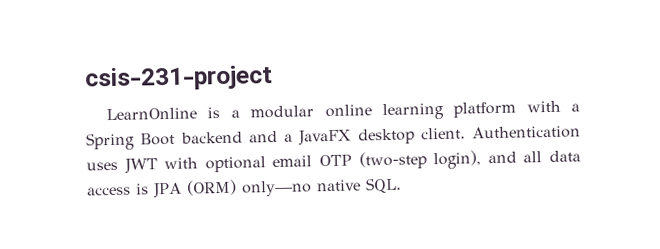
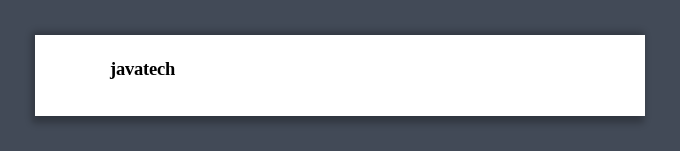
- csis-231-project
- LearnOnline is a modular online learning platform with a Spring Boot backend and a JavaFX desktop client. Authentication uses JWT with optional email OTP (two-step login), and all data access is JPA (ORM) only—no native SQL.
+ javatech

